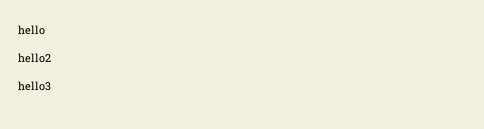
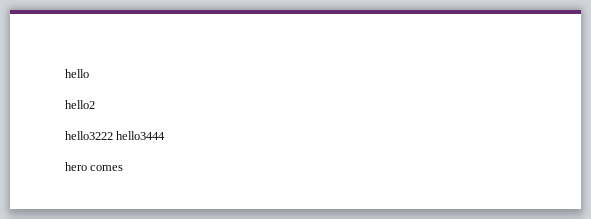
- hello3
+ hello3222 hello3444
+ hero comes

